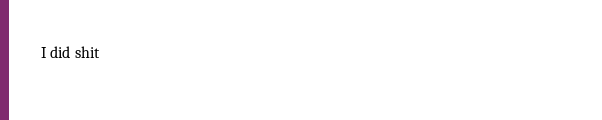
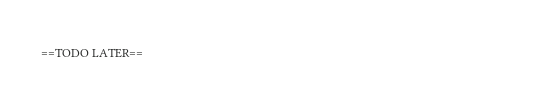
- I did shit
+ ==TODO LATER==

